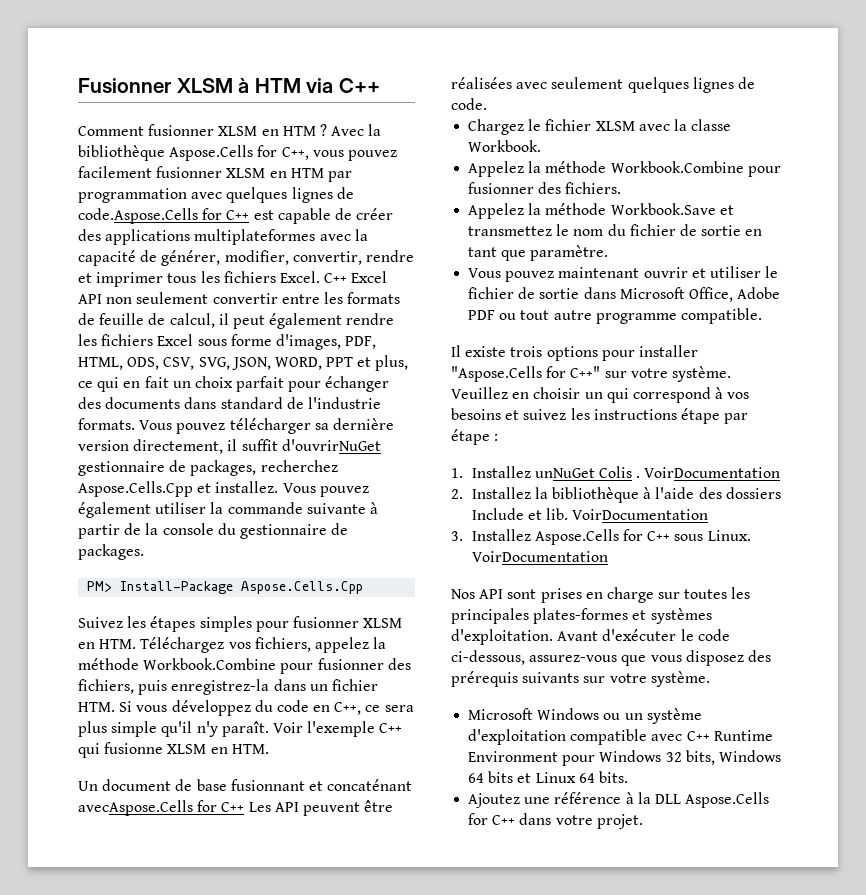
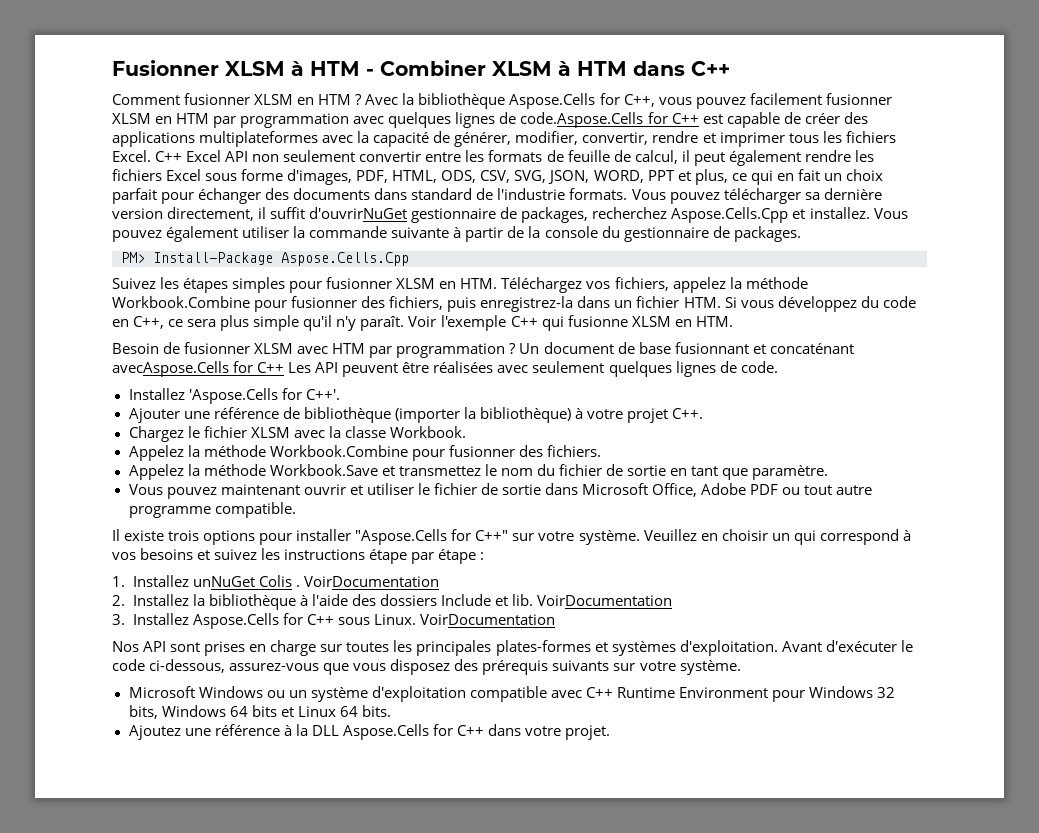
- Fusionner XLSM à HTM via C++
+ Fusionner XLSM à HTM - Combiner XLSM à HTM dans C++
+ Besoin de fusionner XLSM avec HTM par programmation ?
+ Installez 'Aspose.Cells for C++'.
+ Ajouter une référence de bibliothèque (importer la bibliothèque) à votre projet C++.

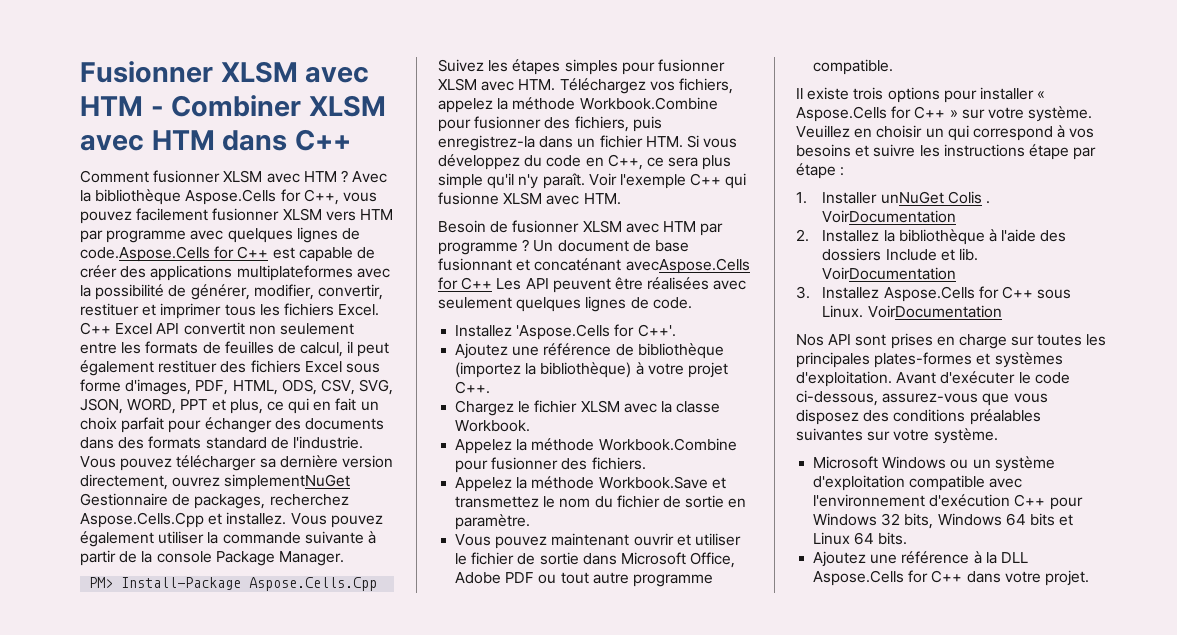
- Fusionner XLSM à HTM - Combiner XLSM à HTM dans C++
+ Fusionner XLSM avec HTM - Combiner XLSM avec HTM dans C++
- Comment fusionner XLSM en HTM ?
+ Comment fusionner XLSM avec HTM ?
- Avec la bibliothèque Aspose.Cells for C++, vous pouvez facilement fusionner XLSM en HTM par programmation avec quelques lignes de code.Aspose.Cells for C++ est capable de créer des applications multiplateformes avec la capacité de générer, modifier, convertir, rendre et imprimer tous les fichiers Excel.
+ Avec la bibliothèque Aspose.Cells for C++, vous pouvez facilement fusionner XLSM vers HTM par programme avec quelques lignes de code.Aspose.Cells for C++ est capable de créer des applications multiplateformes avec la possibilité de générer, modifier, convertir, restituer et imprimer tous les fichiers Excel.
- C++ Excel API non seulement convertir entre les formats de feuille de calcul, il peut également rendre les fichiers Excel sous forme d'images, PDF, HTML, ODS, CSV, SVG, JSON, WORD, PPT et plus, ce qui en fait un choix parfait pour échanger des documents dans standard de l'industrie formats.
+ C++ Excel API convertit non seulement entre les formats de feuilles de calcul, il peut également restituer des fichiers Excel sous forme d'images, PDF, HTML, ODS, CSV, SVG, JSON, WORD, PPT et plus, ce qui en fait un choix parfait pour échanger des documents dans des formats standard de l'industrie.
- Vous pouvez télécharger sa dernière version directement, il suffit d'ouvrirNuGet gestionnaire de packages, recherchez Aspose.Cells.Cpp et installez.
+ Vous pouvez télécharger sa dernière version directement, ouvrez simplementNuGet Gestionnaire de packages, recherchez Aspose.Cells.Cpp et installez.
- Vous pouvez également utiliser la commande suivante à partir de la console du gestionnaire de packages.
+ Vous pouvez également utiliser la commande suivante à partir de la console Package Manager.
- Suivez les étapes simples pour fusionner XLSM en HTM. Téléchargez vos fichiers, appelez la méthode Workbook.Combine pour fusionner des fichiers, puis enregistrez-la dans un fichier HTM. Si vous développez du code en C++, ce sera plus simple qu'il n'y paraît.
+ Suivez les étapes simples pour fusionner XLSM avec HTM. Téléchargez vos fichiers, appelez la méthode Workbook.Combine pour fusionner des fichiers, puis enregistrez-la dans un fichier HTM. Si vous développez du code en C++, ce sera plus simple qu'il n'y paraît.
- Voir l'exemple C++ qui fusionne XLSM en HTM.
+ Voir l'exemple C++ qui fusionne XLSM avec HTM.
- Besoin de fusionner XLSM avec HTM par programmation ?
+ Besoin de fusionner XLSM avec HTM par programme ?
- Ajouter une référence de bibliothèque (importer la bibliothèque) à votre projet C++.
+ Ajoutez une référence de bibliothèque (importez la bibliothèque) à votre projet C++.
- Appelez la méthode Workbook.Save et transmettez le nom du fichier de sortie en tant que paramètre.
+ Appelez la méthode Workbook.Save et transmettez le nom du fichier de sortie en paramètre.
- Il existe trois options pour installer "Aspose.Cells for C++" sur votre système.
+ Il existe trois options pour installer « Aspose.Cells for C++ » sur votre système.
- Veuillez en choisir un qui correspond à vos besoins et suivez les instructions étape par étape :
+ Veuillez en choisir un qui correspond à vos besoins et suivre les instructions étape par étape :
- 1. Installez unNuGet Colis .
+ 1. Installer unNuGet Colis .
- Avant d'exécuter le code ci-dessous, assurez-vous que vous disposez des prérequis suivants sur votre système.
+ Avant d'exécuter le code ci-dessous, assurez-vous que vous disposez des conditions préalables suivantes sur votre système.
- Microsoft Windows ou un système d'exploitation compatible avec C++ Runtime Environment pour Windows 32 bits, Windows 64 bits et Linux 64 bits.
+ Microsoft Windows ou un système d'exploitation compatible avec l'environnement d'exécution C++ pour Windows 32 bits, Windows 64 bits et Linux 64 bits.

